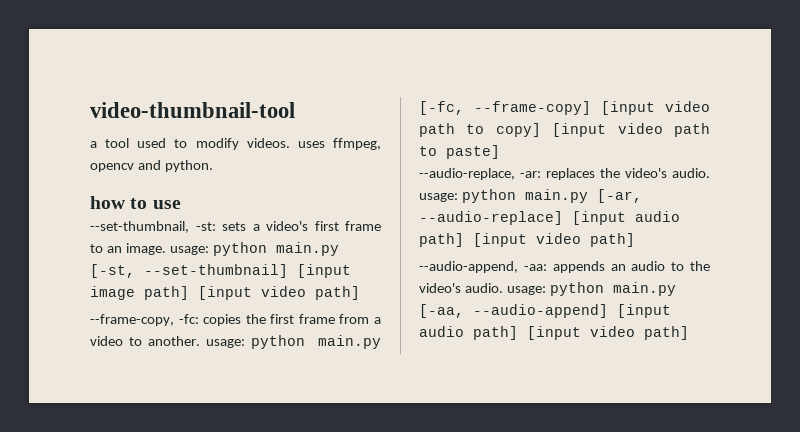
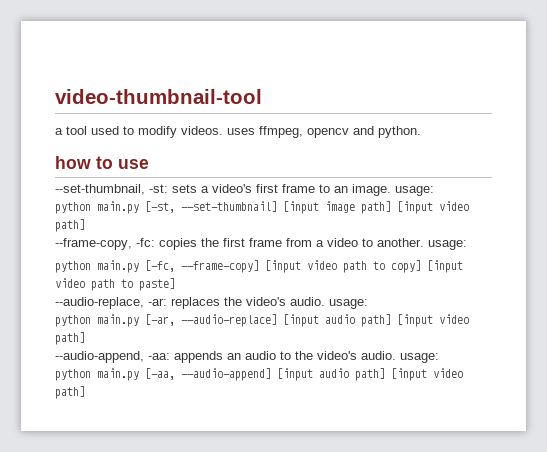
- --set-thumbnail, -st: sets a video's first frame to an image. usage: python main.py [-st, --set-thumbnail] [input image path] [input video path]
+ --set-thumbnail, -st: sets a video's first frame to an image. usage:
+ python main.py [-st, --set-thumbnail] [input image path] [input video path]
- --frame-copy, -fc: copies the first frame from a video to another. usage: python main.py [-fc, --frame-copy] [input video path to copy] [input video path to paste]
+ --frame-copy, -fc: copies the first frame from a video to another. usage:
+ python main.py [-fc, --frame-copy] [input video path to copy] [input video path to paste]
- --audio-replace, -ar: replaces the video's audio. usage: python main.py [-ar, --audio-replace] [input audio path] [input video path]
+ --audio-replace, -ar: replaces the video's audio. usage:
+ python main.py [-ar, --audio-replace] [input audio path] [input video path]
- --audio-append, -aa: appends an audio to the video's audio. usage: python main.py [-aa, --audio-append] [input audio path] [input video path]
+ --audio-append, -aa: appends an audio to the video's audio. usage:
+ python main.py [-aa, --audio-append] [input audio path] [input video path]

